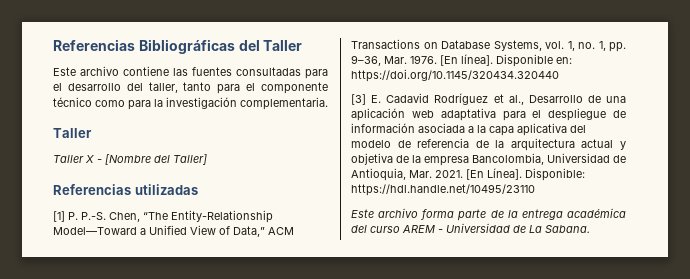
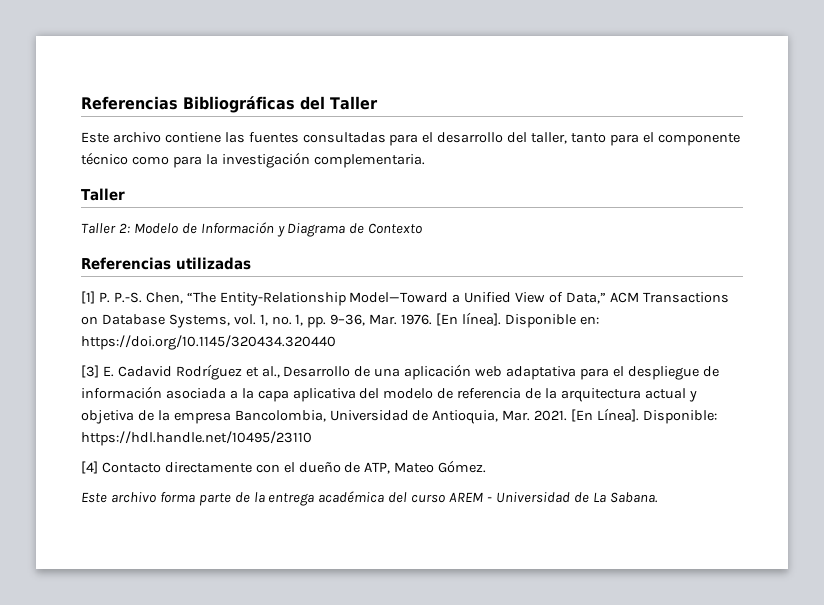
- Taller X - [Nombre del Taller]
+ Taller 2: Modelo de Información y Diagrama de Contexto
+ [4] Contacto directamente con el dueño de ATP, Mateo Gómez.

